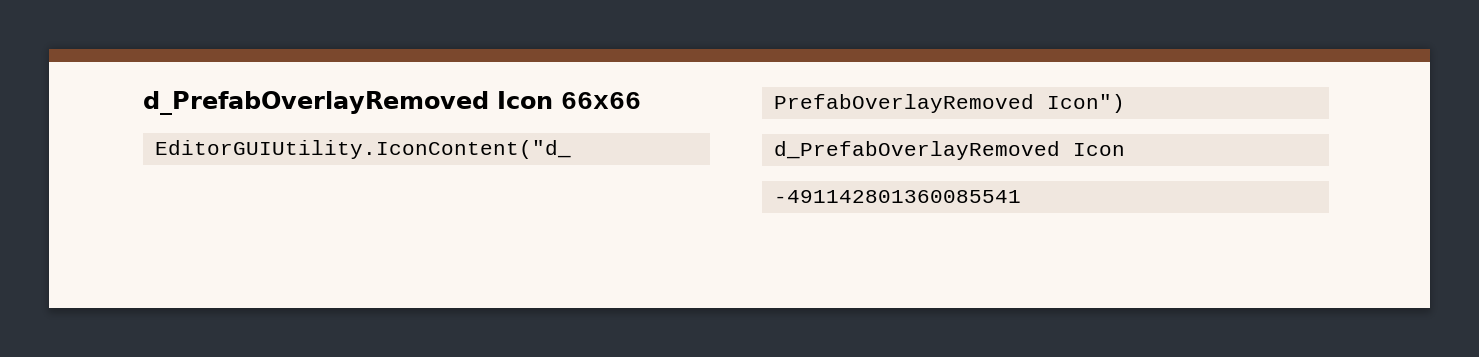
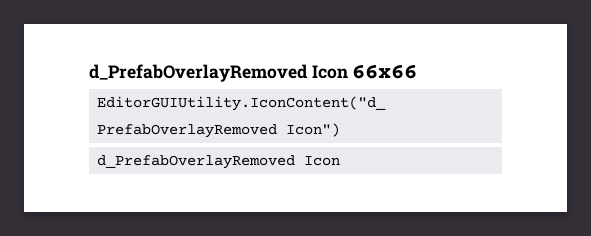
- -491142801360085541

